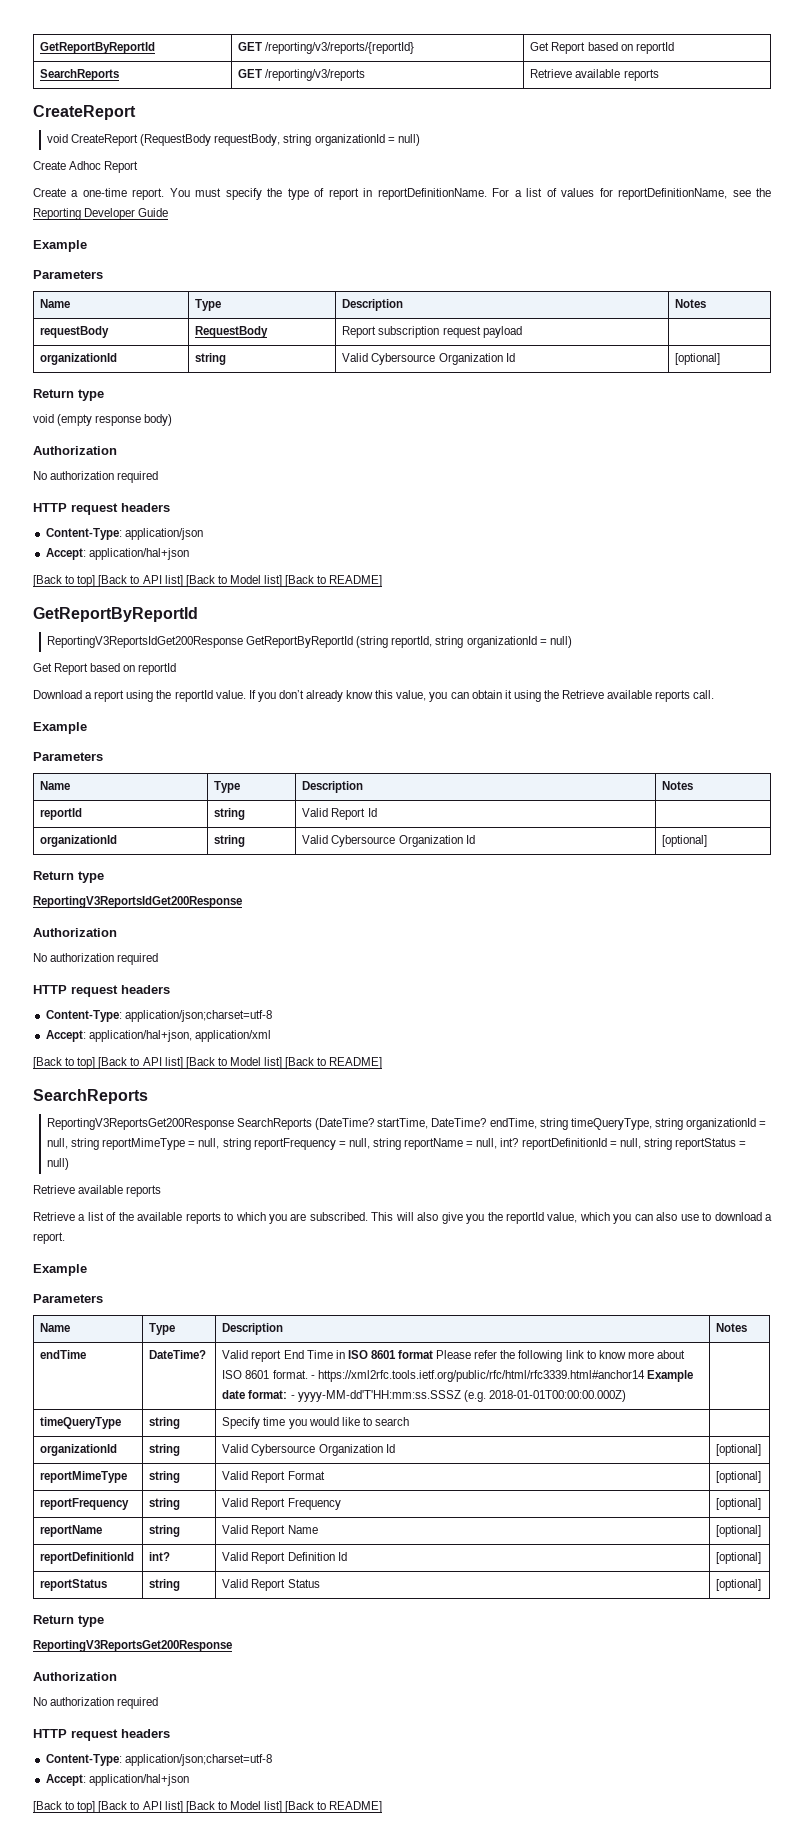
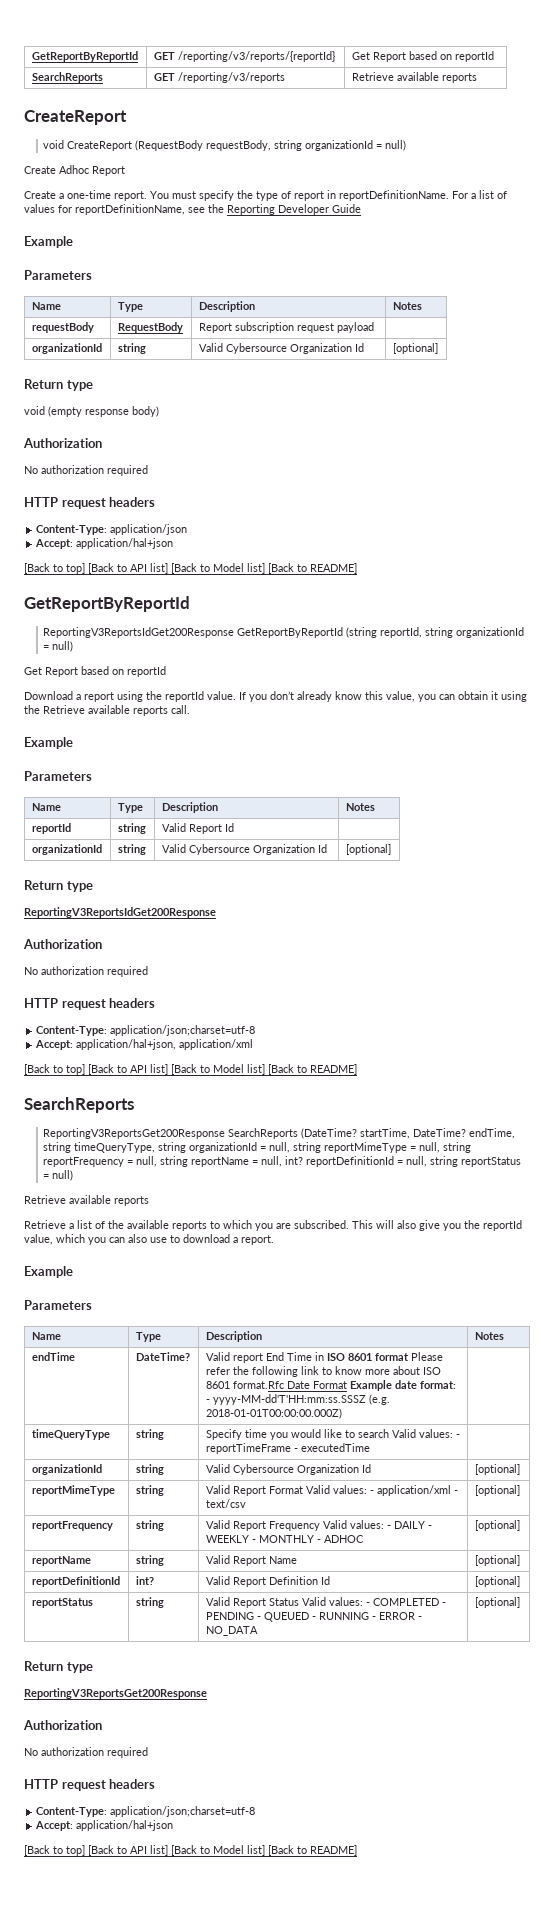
- endTime | DateTime? | Valid report End Time in ISO 8601 format Please refer the following link to know more about ISO 8601 format. - https://xml2rfc.tools.ietf.org/public/rfc/html/rfc3339.html#anchor14 Example date format: - yyyy-MM-dd'T'HH:mm:ss.SSSZ (e.g. 2018-01-01T00:00:00.000Z) |
+ endTime | DateTime? | Valid report End Time in ISO 8601 format Please refer the following link to know more about ISO 8601 format.Rfc Date Format Example date format: - yyyy-MM-dd'T'HH:mm:ss.SSSZ (e.g. 2018-01-01T00:00:00.000Z) |
- timeQueryType | string | Specify time you would like to search |
+ timeQueryType | string | Specify time you would like to search Valid values: - reportTimeFrame - executedTime |
- reportMimeType | string | Valid Report Format | [optional]
+ reportMimeType | string | Valid Report Format Valid values: - application/xml - text/csv | [optional]
- reportFrequency | string | Valid Report Frequency | [optional]
+ reportFrequency | string | Valid Report Frequency Valid values: - DAILY - WEEKLY - MONTHLY - ADHOC | [optional]
- reportStatus | string | Valid Report Status | [optional]
+ reportStatus | string | Valid Report Status Valid values: - COMPLETED - PENDING - QUEUED - RUNNING - ERROR - NO_DATA | [optional]

